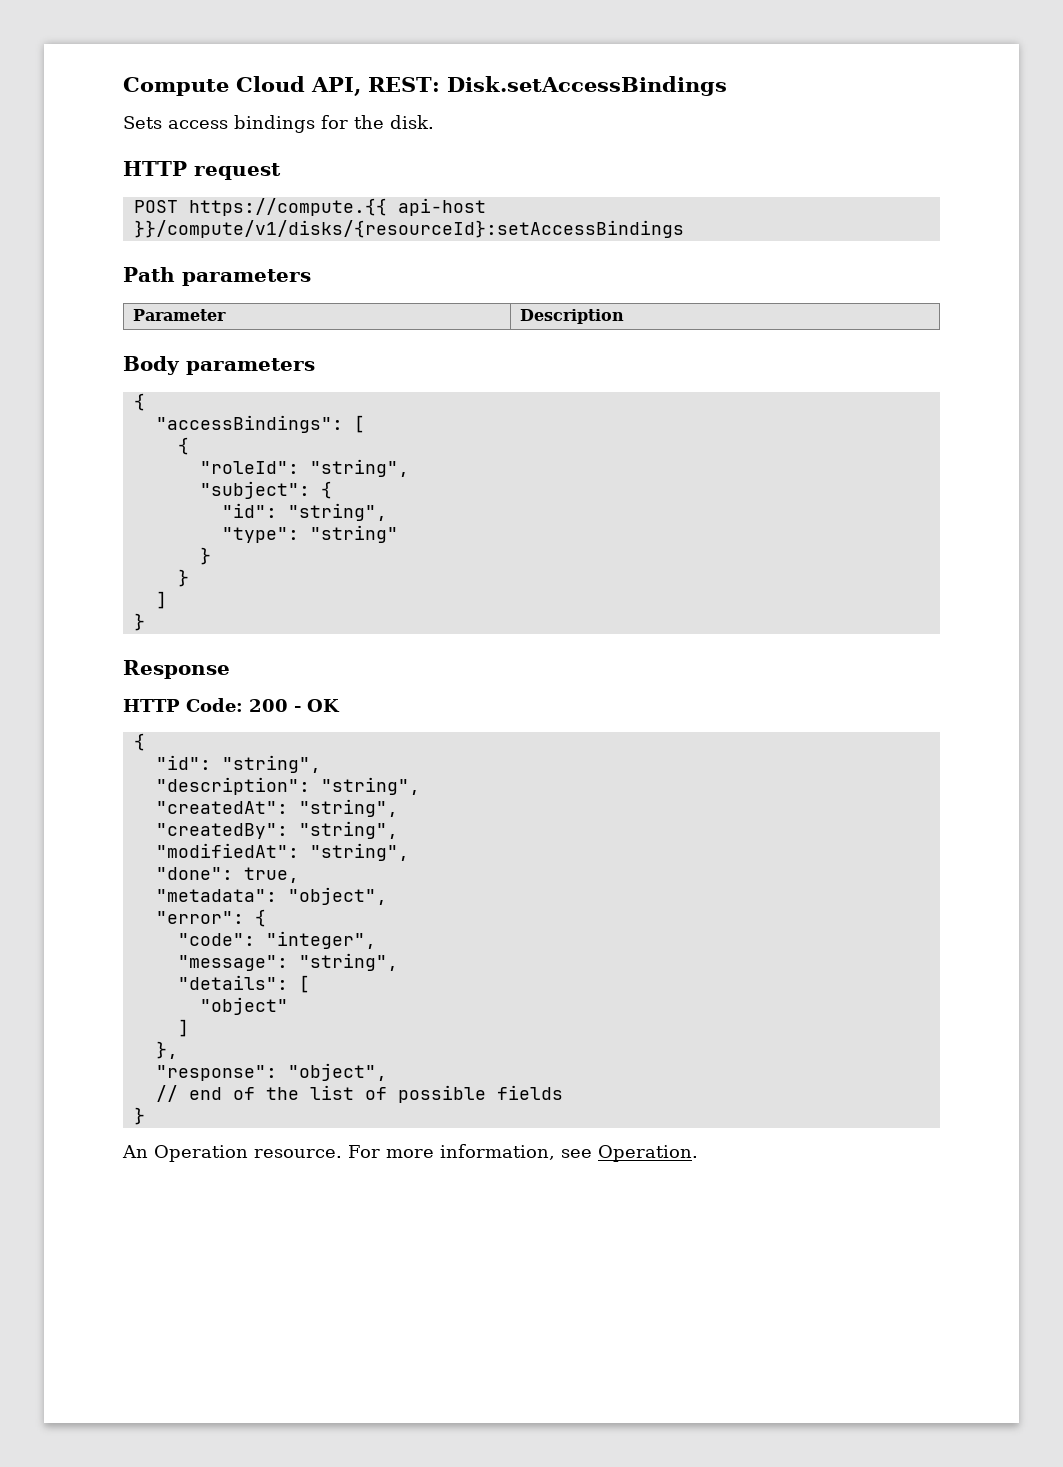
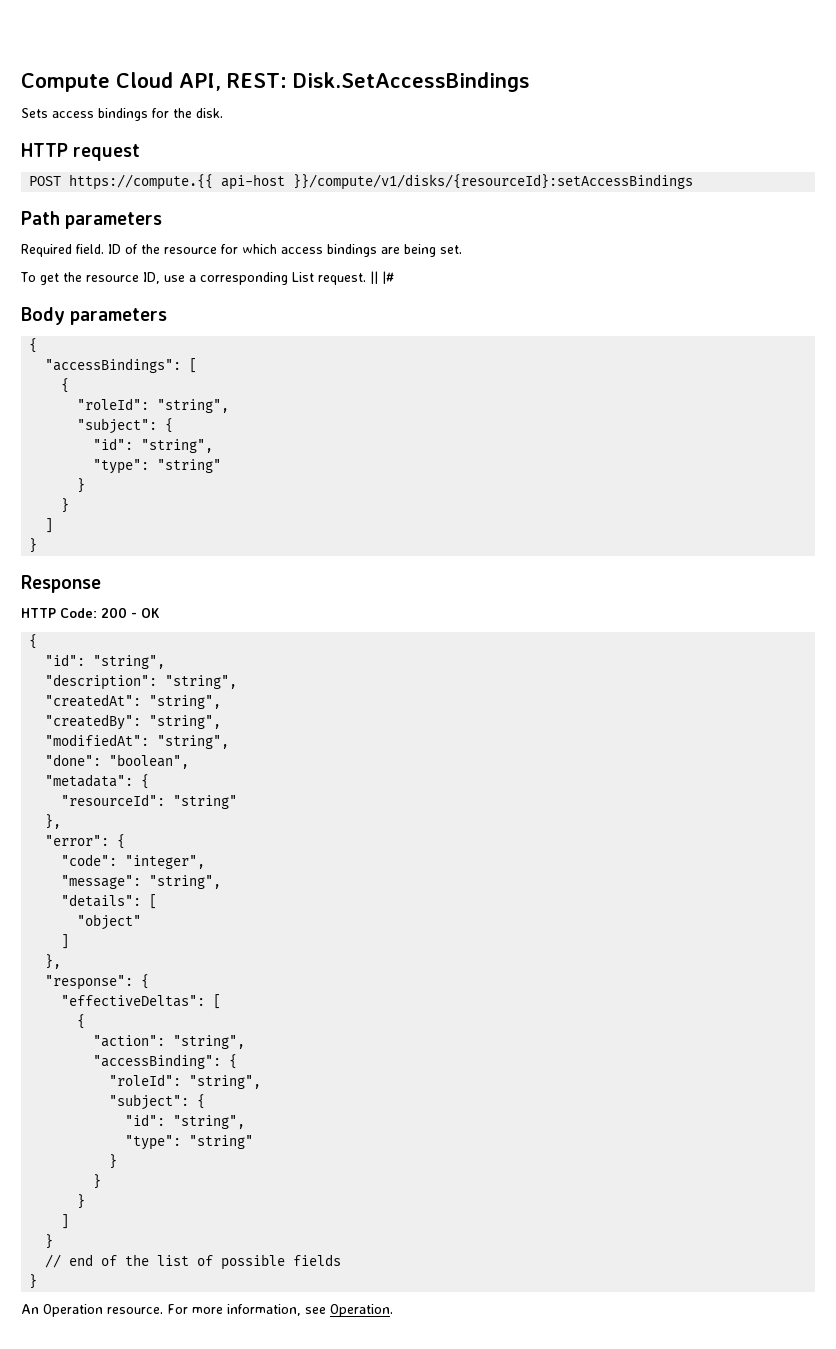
- Compute Cloud API, REST: Disk.setAccessBindings
+ Compute Cloud API, REST: Disk.SetAccessBindings
- Parameter | Description
+ Required field. ID of the resource for which access bindings are being set.
+ To get the resource ID, use a corresponding List request. || |#
- "done": true,
+ "done": "boolean",
- "metadata": "object",
+ "metadata": {
+ "resourceId": "string"
+ },
- "response": "object",
+ "response": {
+ "effectiveDeltas": [
+ {
+ "action": "string",
+ "accessBinding": {
+ "roleId": "string",
+ "subject": {
+ "id": "string",
+ "type": "string"
+ }
+ }
+ }
+ ]
+ }

